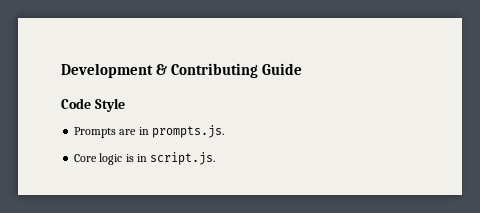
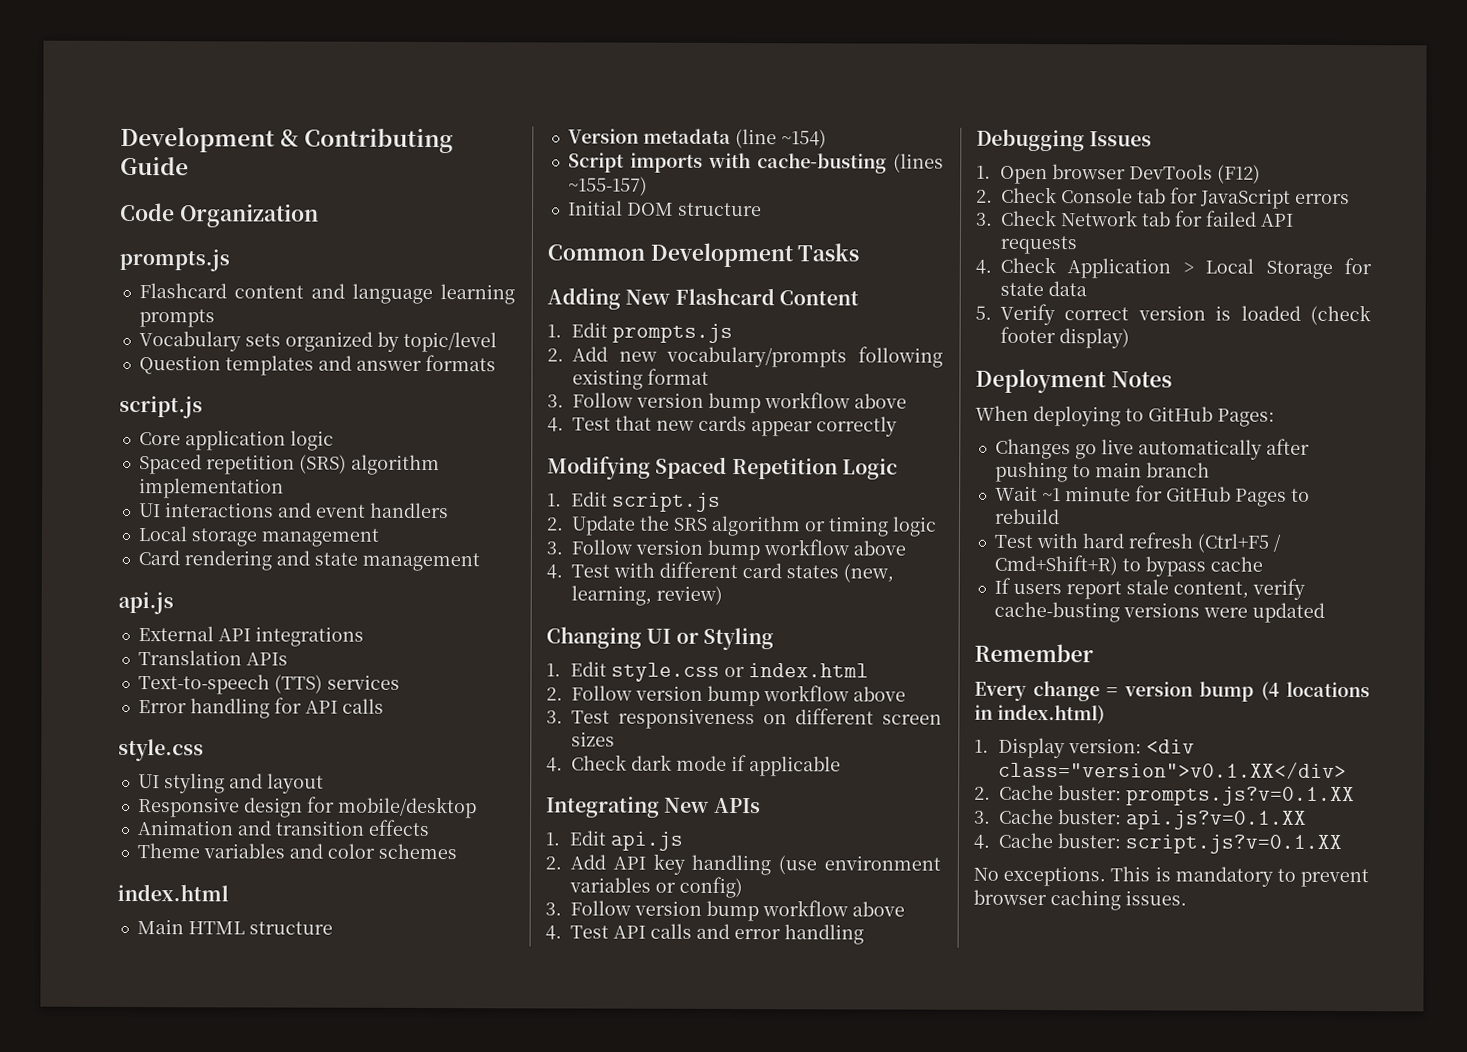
- Code Style
- Prompts are in prompts.js.
+ Code Organization
+ prompts.js
+ Flashcard content and language learning prompts
+ Vocabulary sets organized by topic/level
+ Question templates and answer formats
+ script.js
- Core logic is in script.js.
+ Core application logic
+ Spaced repetition (SRS) algorithm implementation
+ UI interactions and event handlers
+ Local storage management
+ Card rendering and state management
+ api.js
+ External API integrations
+ Translation APIs
+ Text-to-speech (TTS) services
+ Error handling for API calls
+ style.css
+ UI styling and layout
+ Responsive design for mobile/desktop
+ Animation and transition effects
+ Theme variables and color schemes
+ index.html
+ Main HTML structure
+ Version metadata (line ~154)
+ Script imports with cache-busting (lines ~155-157)
+ Initial DOM structure
+ Common Development Tasks
+ Adding New Flashcard Content
+ 1. Edit prompts.js
+ 2. Add new vocabulary/prompts following existing format
+ 3. Follow version bump workflow above
+ 4. Test that new cards appear correctly
+ Modifying Spaced Repetition Logic
+ 1. Edit script.js
+ 2. Update the SRS algorithm or timing logic
+ 3. Follow version bump workflow above
+ 4. Test with different card states (new, learning, review)
+ Changing UI or Styling
+ 1. Edit style.css or index.html
+ 2. Follow version bump workflow above
+ 3. Test responsiveness on different screen sizes
+ 4. Check dark mode if applicable
+ Integrating New APIs
+ 1. Edit api.js
+ 2. Add API key handling (use environment variables or config)
+ 3. Follow version bump workflow above
+ 4. Test API calls and error handling
+ Debugging Issues
+ 1. Open browser DevTools (F12)
+ 2. Check Console tab for JavaScript errors
+ 3. Check Network tab for failed API requests
+ 4. Check Application > Local Storage for state data
+ 5. Verify correct version is loaded (check footer display)
+ Deployment Notes
+ When deploying to GitHub Pages:
+ Changes go live automatically after pushing to main branch
+ Wait ~1 minute for GitHub Pages to rebuild
+ Test with hard refresh (Ctrl+F5 / Cmd+Shift+R) to bypass cache
+ If users report stale content, verify cache-busting versions were updated
+ Remember
+ Every change = version bump (4 locations in index.html)
+ 1. Display version: <div class="version">v0.1.XX</div>
+ 2. Cache buster: prompts.js?v=0.1.XX
+ 3. Cache buster: api.js?v=0.1.XX
+ 4. Cache buster: script.js?v=0.1.XX
+ No exceptions. This is mandatory to prevent browser caching issues.

